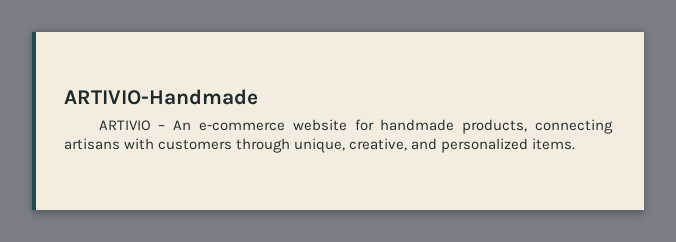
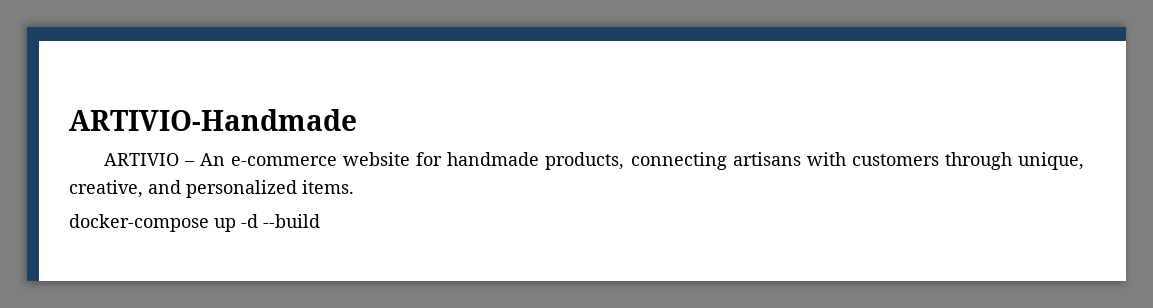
+ docker-compose up -d --build

